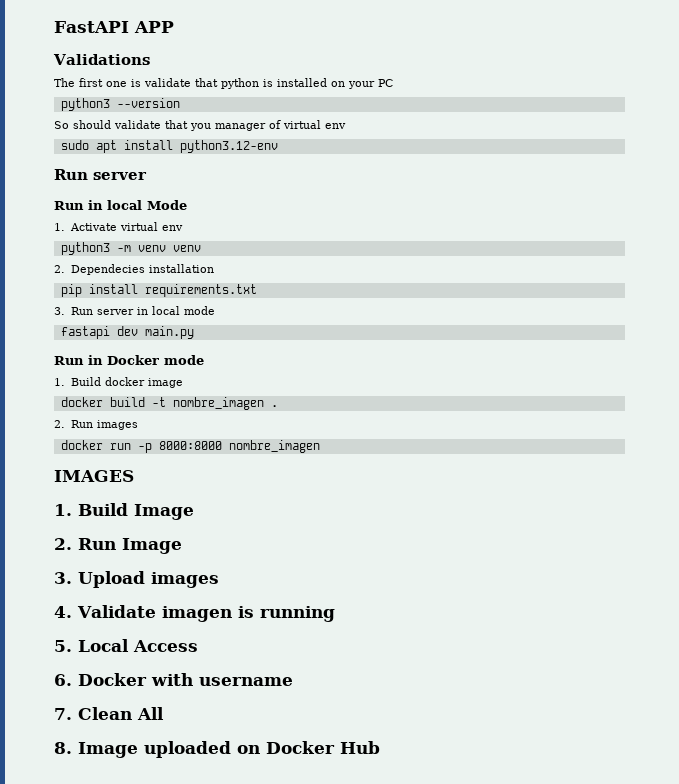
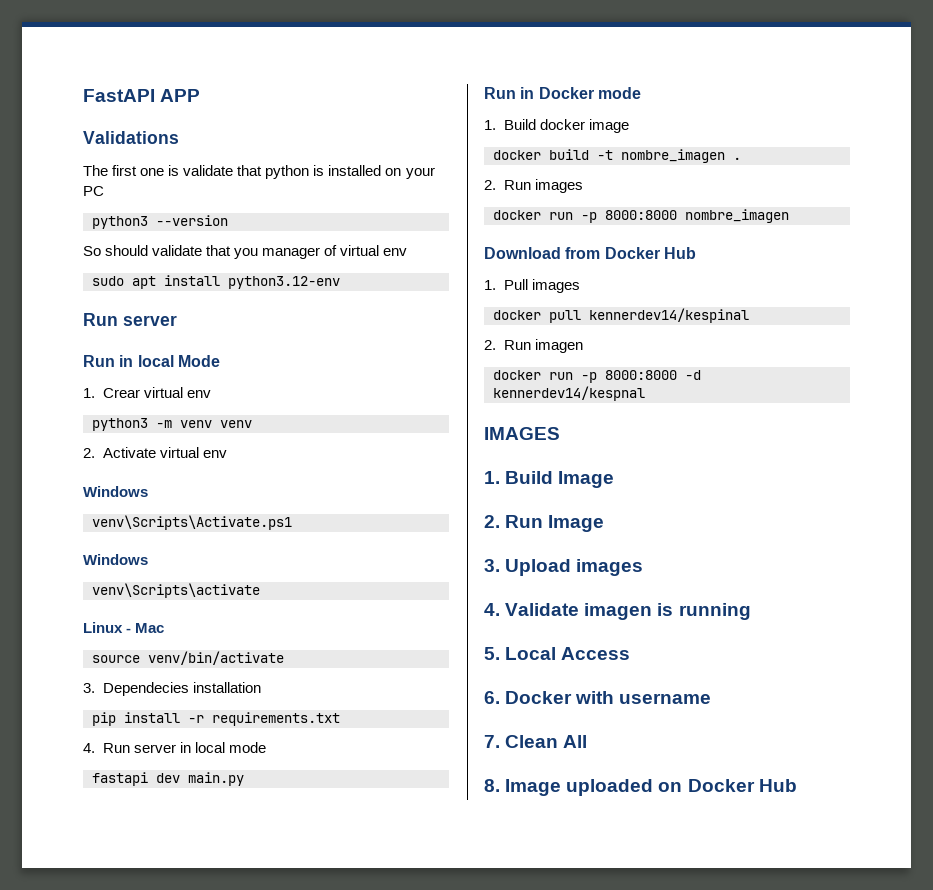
- 1. Activate virtual env
+ 1. Crear virtual env
- 2. Dependecies installation
+ 2. Activate virtual env
+ Windows
+ venv\Scripts\Activate.ps1
+ Windows
+ venv\Scripts\activate
+ Linux - Mac
+ source venv/bin/activate
+ 3. Dependecies installation
- pip install requirements.txt
+ pip install -r requirements.txt
- 3. Run server in local mode
+ 4. Run server in local mode
+ Download from Docker Hub
+ 1. Pull images
+ docker pull kennerdev14/kespinal
+ 2. Run imagen
+ docker run -p 8000:8000 -d kennerdev14/kespnal

